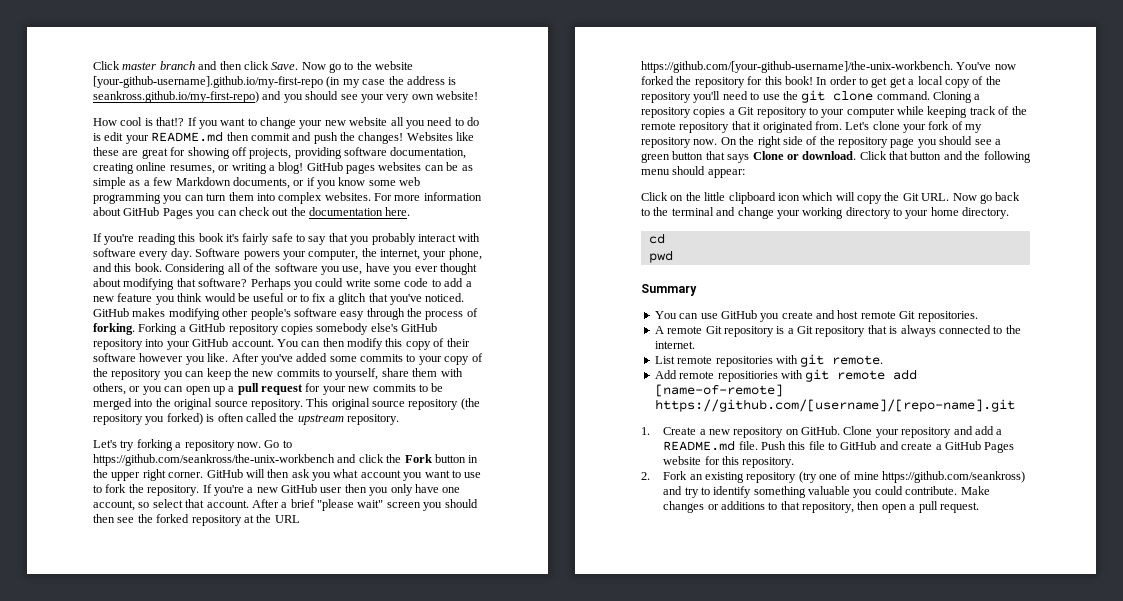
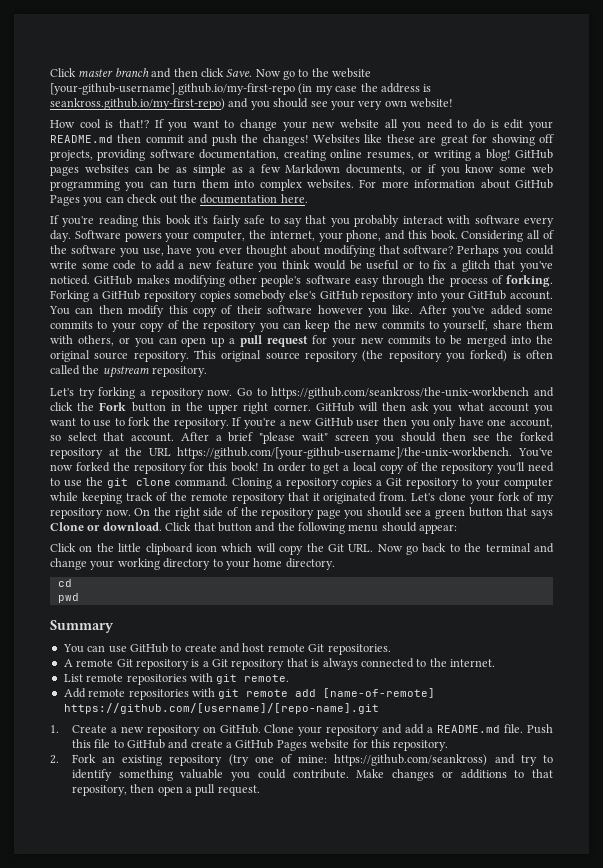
- In order to get get a local copy of the repository you'll need to use the git clone command.
+ In order to get a local copy of the repository you'll need to use the git clone command.
- You can use GitHub you create and host remote Git repositories.
+ You can use GitHub to create and host remote Git repositories.
- Add remote repositiories with git remote add [name-of-remote] https://github.com/[username]/[repo-name].git
+ Add remote repositories with git remote add [name-of-remote] https://github.com/[username]/[repo-name].git
- 2. Fork an existing repository (try one of mine https://github.com/seankross) and try to identify something valuable you could contribute.
+ 2. Fork an existing repository (try one of mine: https://github.com/seankross) and try to identify something valuable you could contribute.

